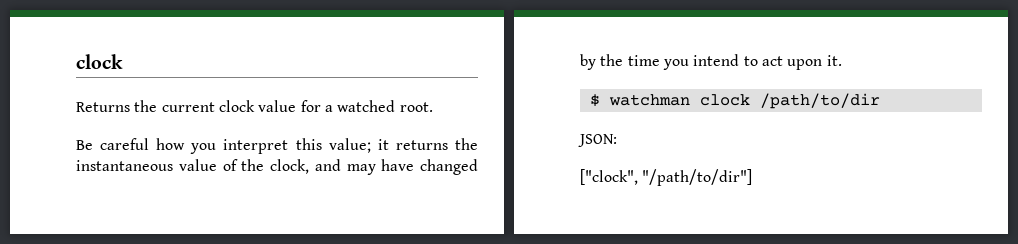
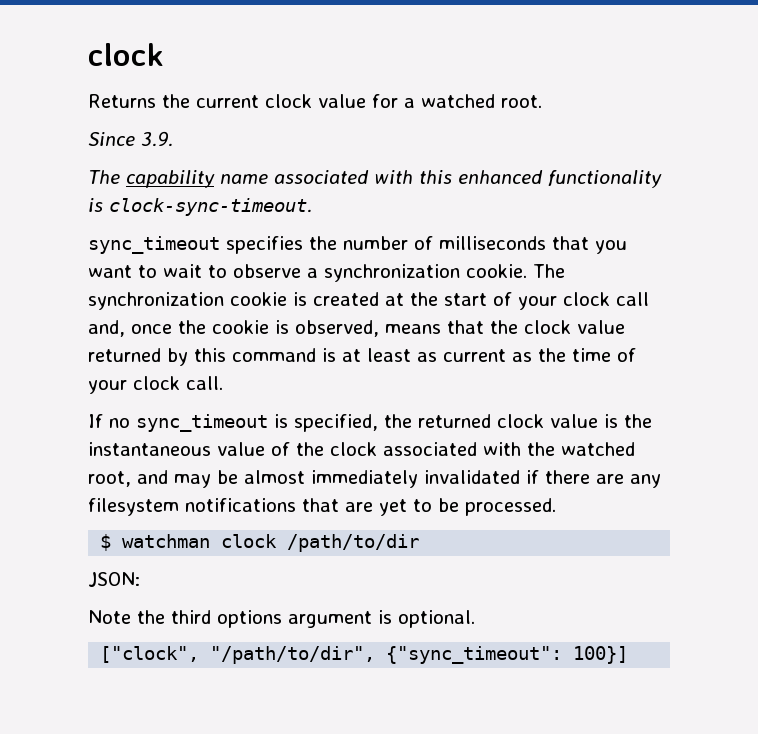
- Be careful how you interpret this value; it returns the instantaneous value of the clock, and may have changed by the time you intend to act upon it.
+ Since 3.9.
+ The capability name associated with this enhanced functionality is clock-sync-timeout.
+ sync_timeout specifies the number of milliseconds that you want to wait to observe a synchronization cookie. The synchronization cookie is created at the start of your clock call and, once the cookie is observed, means that the clock value returned by this command is at least as current as the time of your clock call.
+ If no sync_timeout is specified, the returned clock value is the instantaneous value of the clock associated with the watched root, and may be almost immediately invalidated if there are any filesystem notifications that are yet to be processed.
- ["clock", "/path/to/dir"]
+ Note the third options argument is optional.
+ ["clock", "/path/to/dir", {"sync_timeout": 100}]

